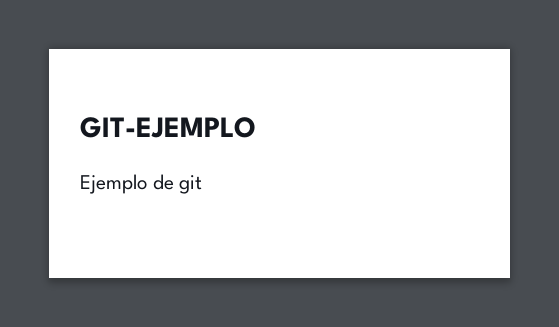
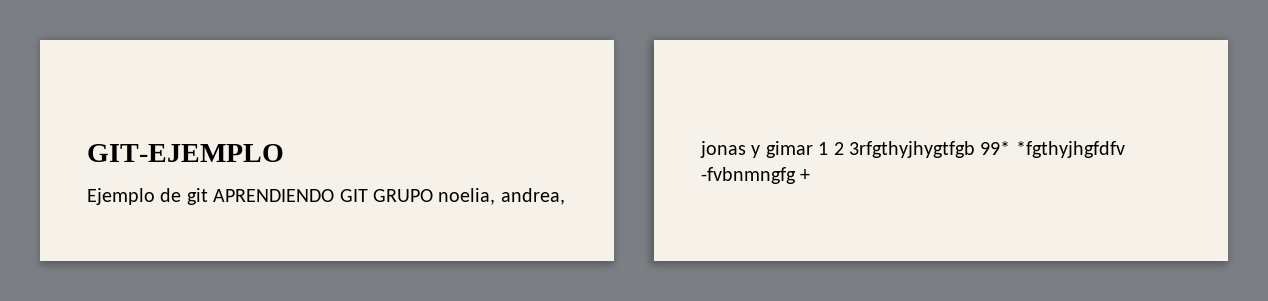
- Ejemplo de git
+ Ejemplo de git APRENDIENDO GIT GRUPO noelia, andrea, jonas y gimar 1 2 3rfgthyjhygtfgb 99* *fgthyjhgfdfv -fvbnmngfg +

